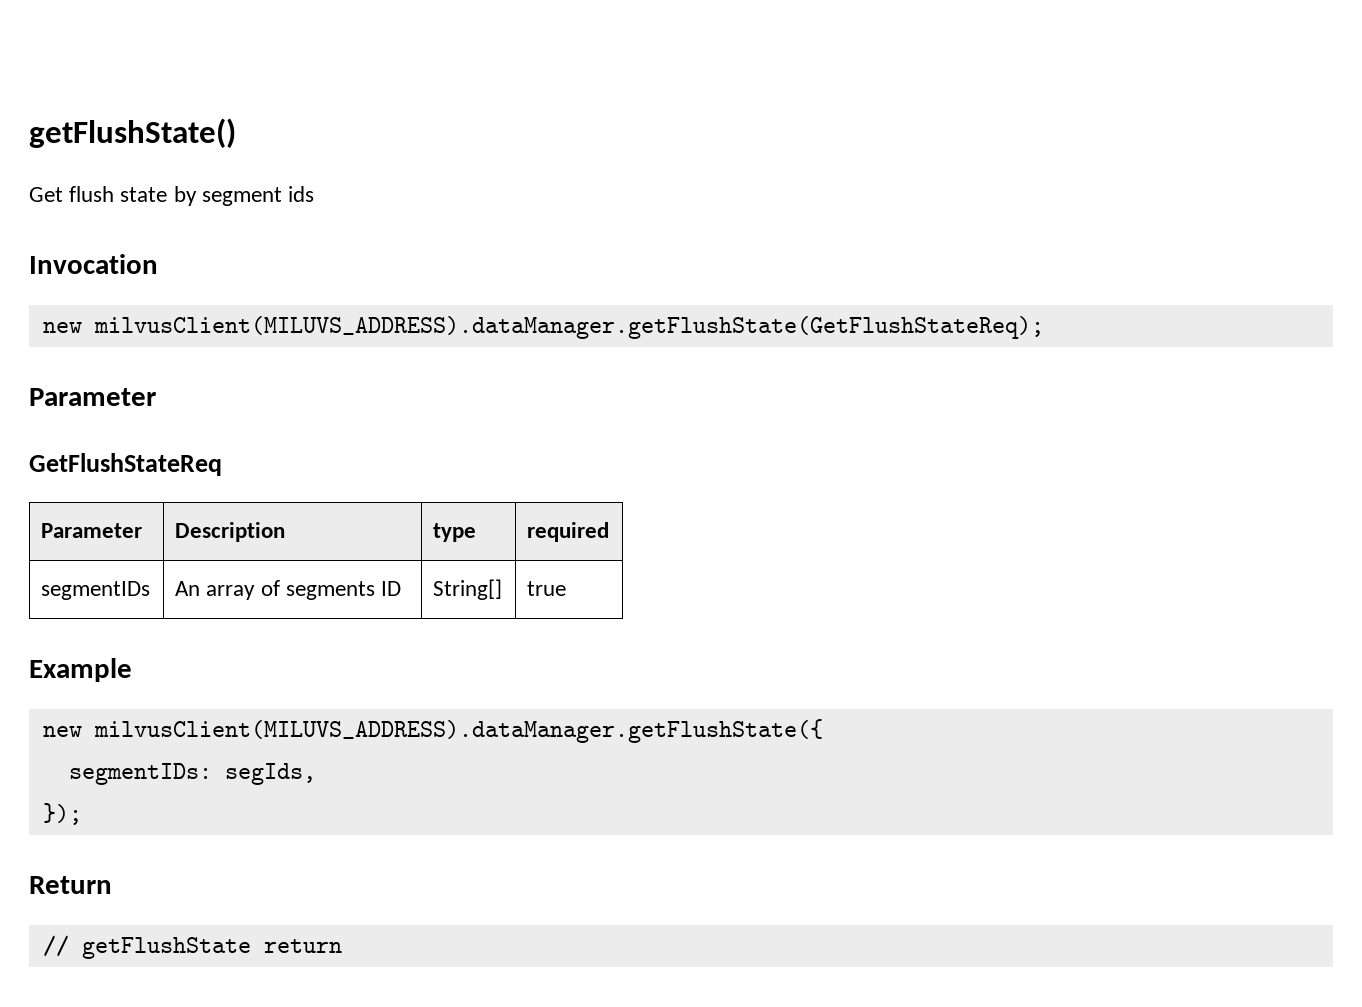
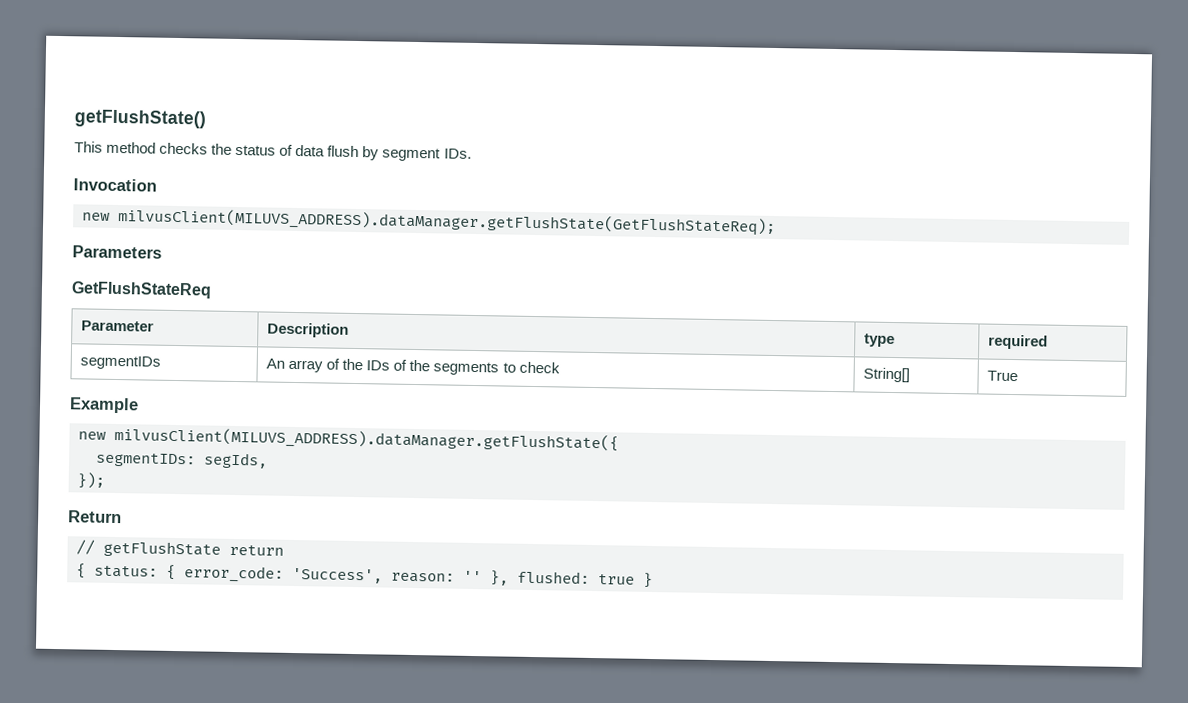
- Get flush state by segment ids
+ This method checks the status of data flush by segment IDs.
  new milvusClient(MILUVS_ADDRESS).dataManager.getFlushState(GetFlushStateReq);
- Parameter
+ Parameters
- segmentIDs | An array of segments ID | String[] | true
+ segmentIDs | An array of the IDs of the segments to check | String[] | True
+ { status: { error_code: 'Success', reason: '' }, flushed: true }

